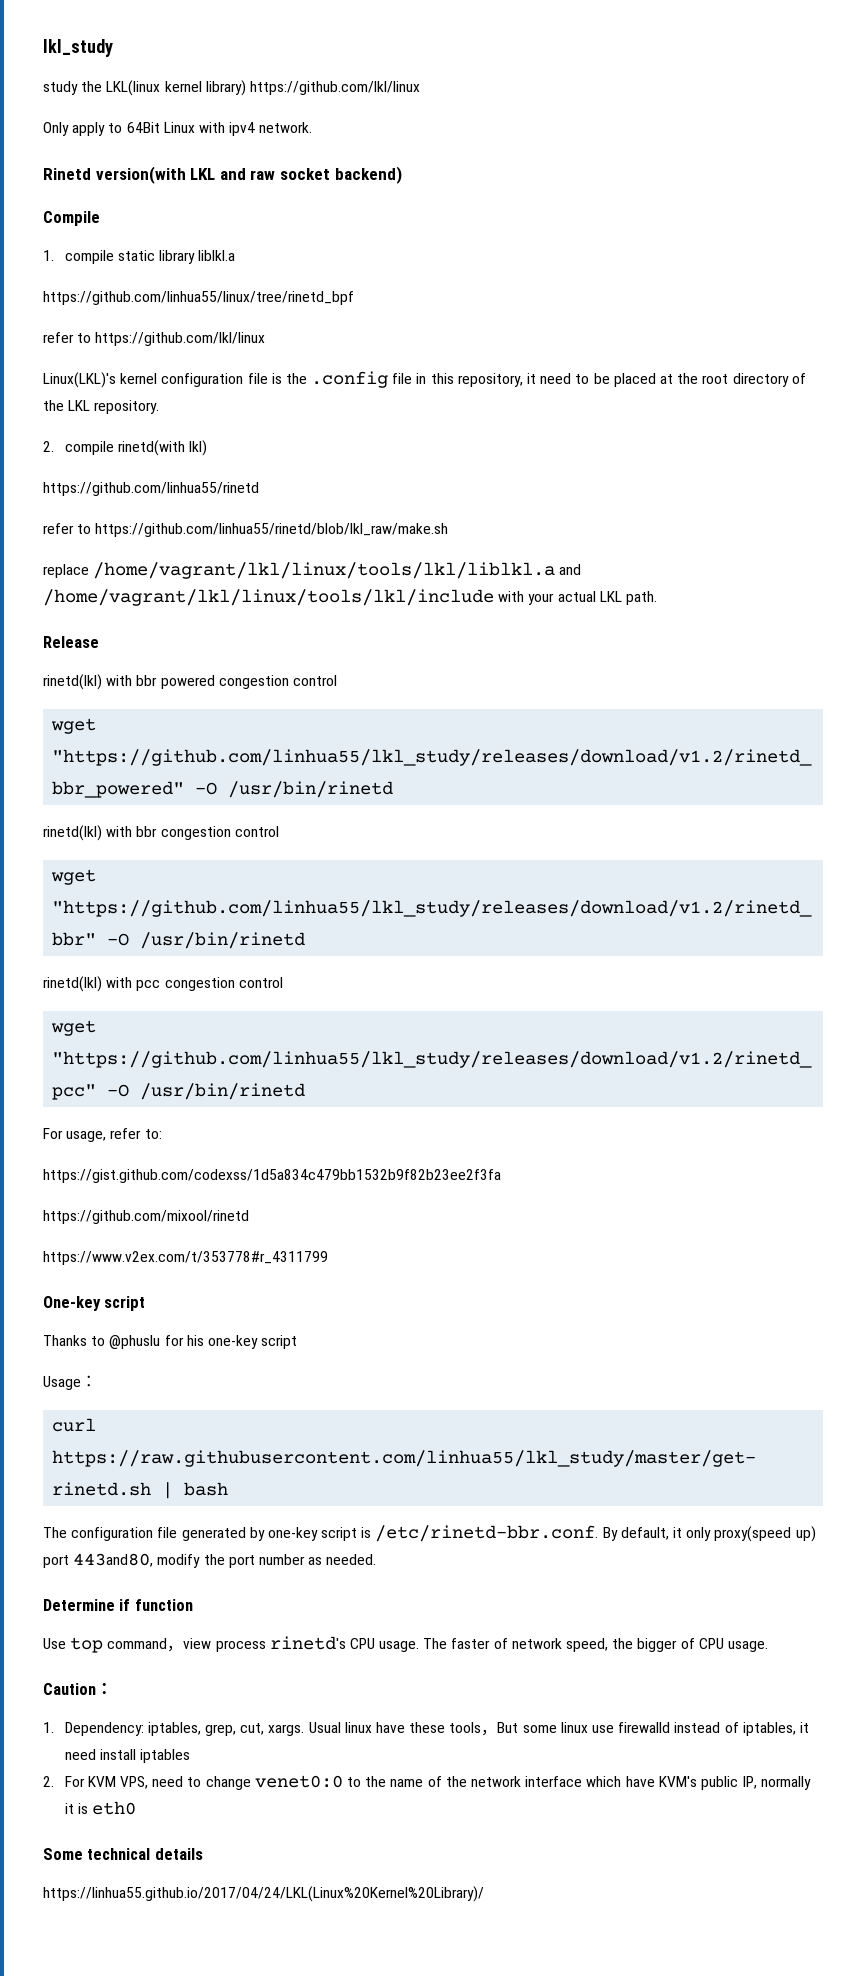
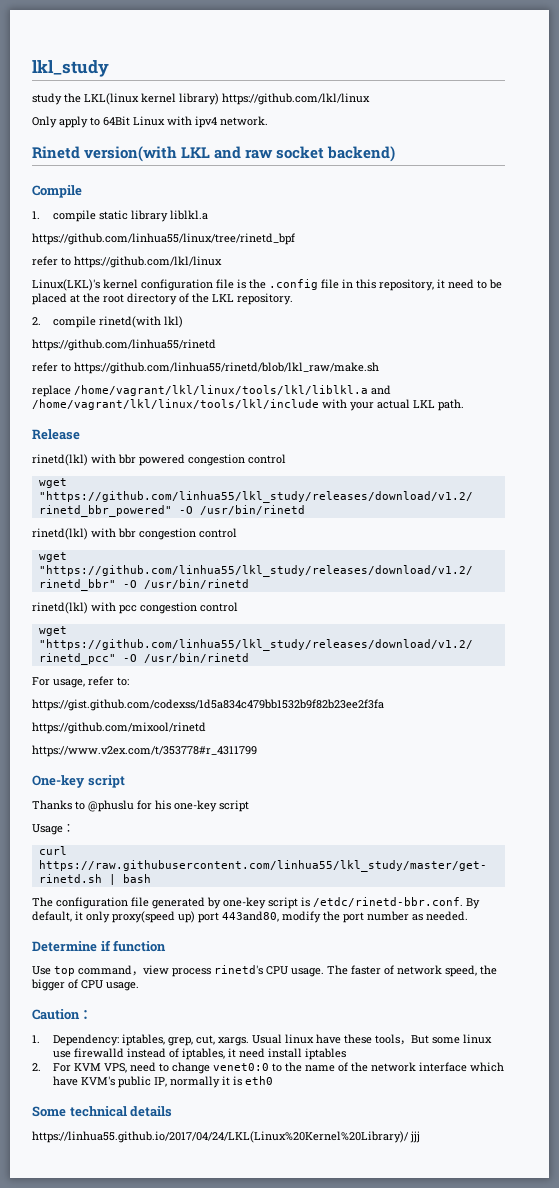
- The configuration file generated by one-key script is /etc/rinetd-bbr.conf. By default, it only proxy(speed up) port 443and80, modify the port number as needed.
+ The configuration file generated by one-key script is /etdc/rinetd-bbr.conf. By default, it only proxy(speed up) port 443and80, modify the port number as needed.
- https://linhua55.github.io/2017/04/24/LKL(Linux%20Kernel%20Library)/
+ https://linhua55.github.io/2017/04/24/LKL(Linux%20Kernel%20Library)/ jjj

